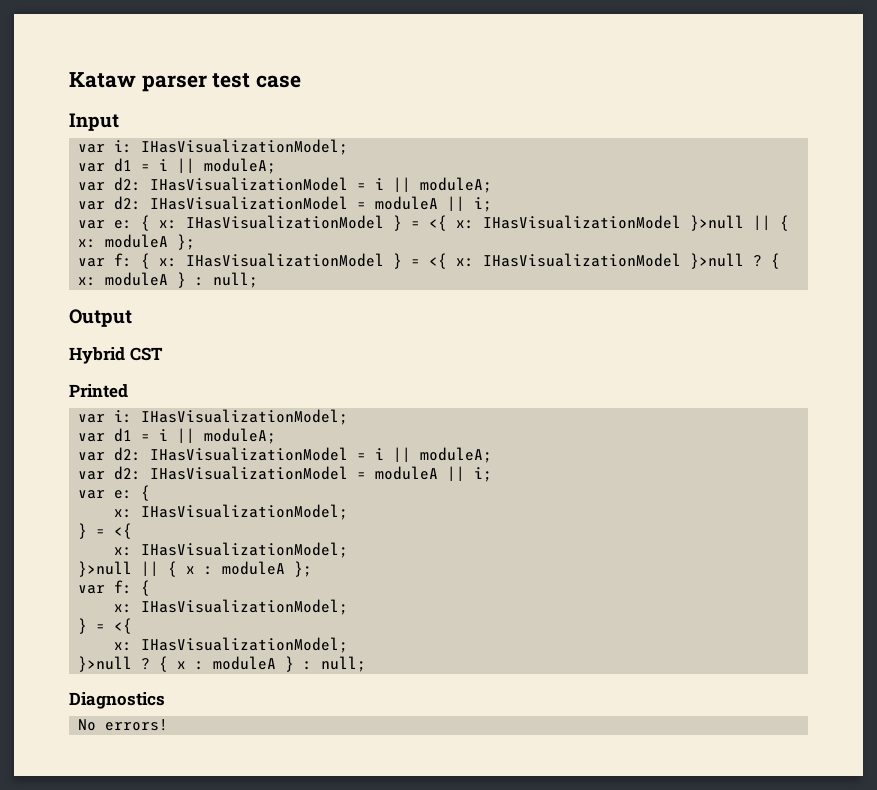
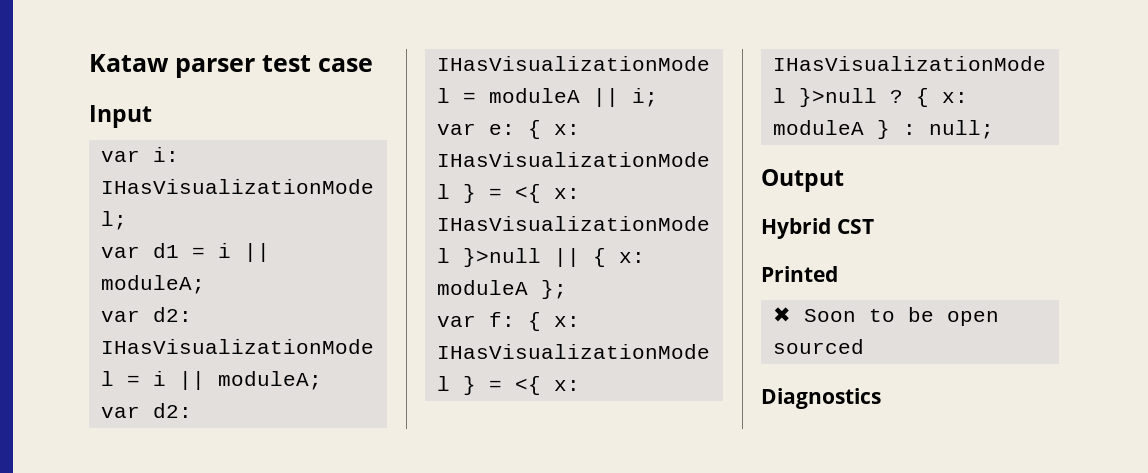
  Printed
- var i: IHasVisualizationModel;
- var d1 = i || moduleA;
- var d2: IHasVisualizationModel = i || moduleA;
- var d2: IHasVisualizationModel = moduleA || i;
- var e: {
- x: IHasVisualizationModel;
- } = <{
- x: IHasVisualizationModel;
- }>null || { x : moduleA };
- var f: {
- x: IHasVisualizationModel;
- } = <{
- x: IHasVisualizationModel;
- }>null ? { x : moduleA } : null;
+ ✖ Soon to be open sourced
- No errors!

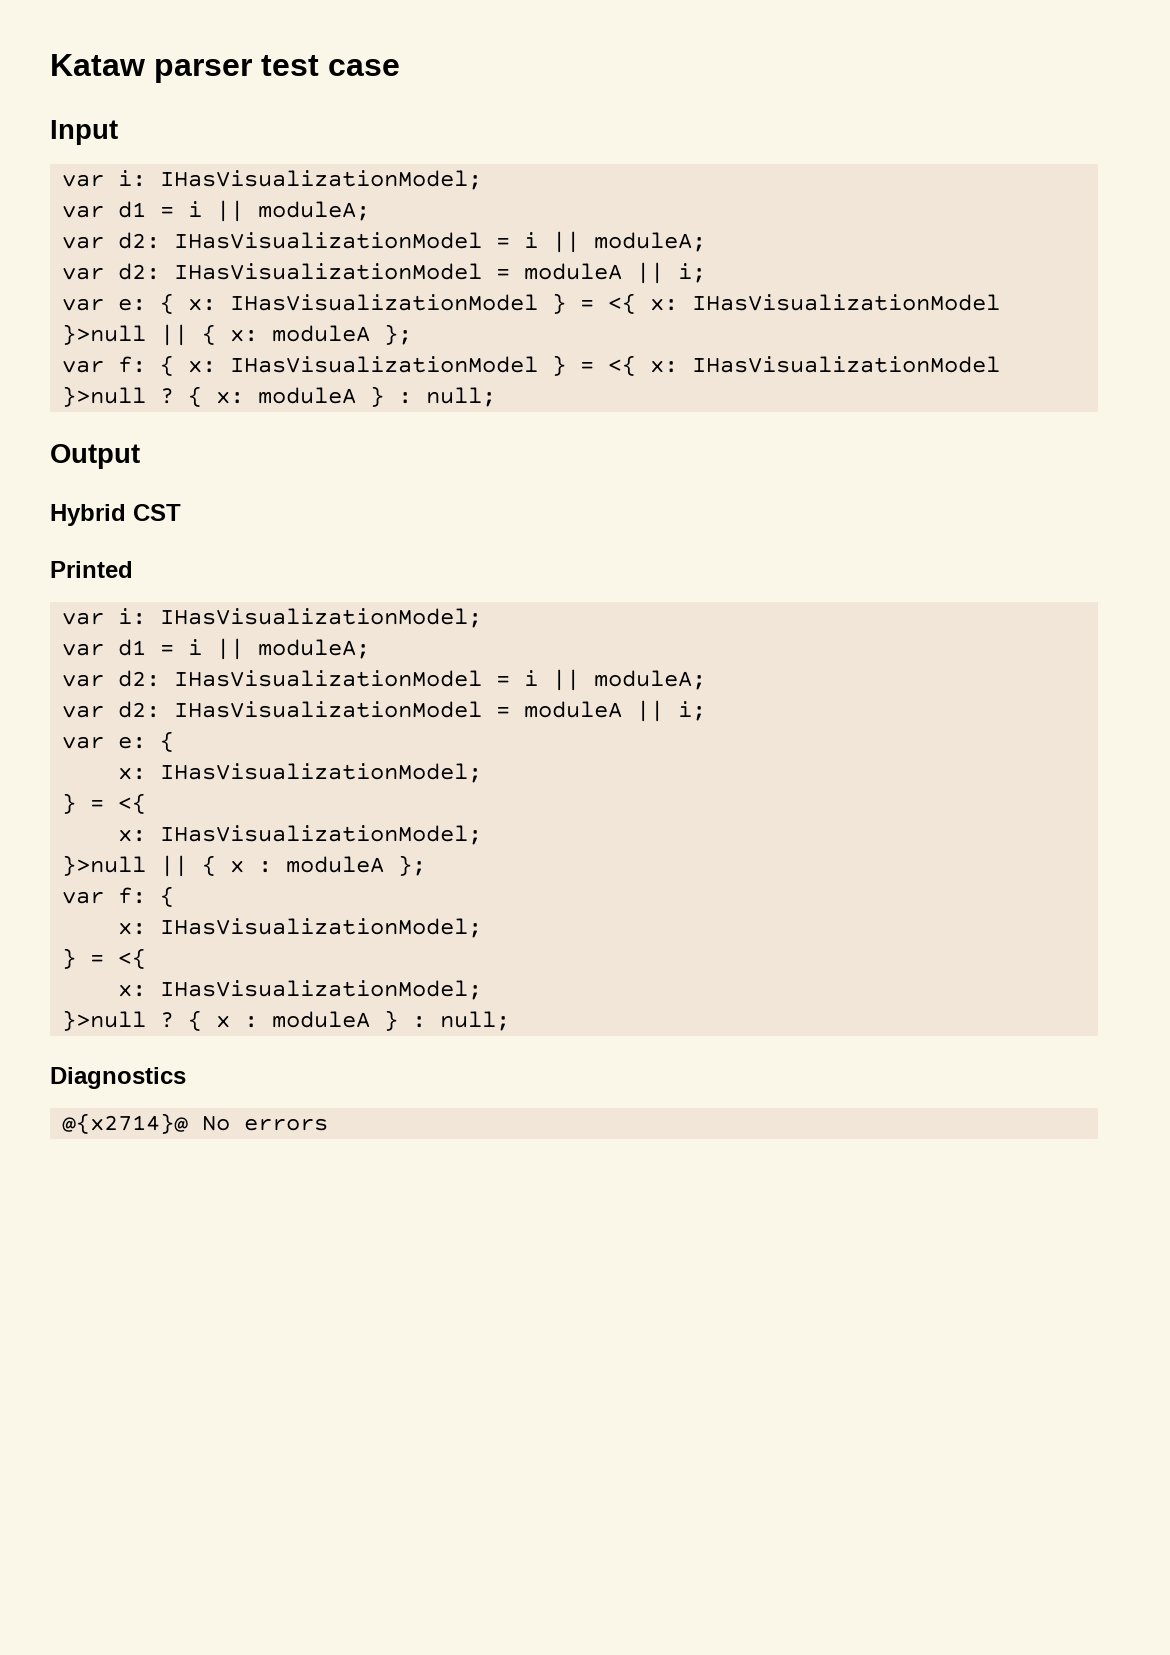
  Printed
- ✖ Soon to be open sourced
+ var i: IHasVisualizationModel;
+ var d1 = i || moduleA;
+ var d2: IHasVisualizationModel = i || moduleA;
+ var d2: IHasVisualizationModel = moduleA || i;
+ var e: {
+ x: IHasVisualizationModel;
+ } = <{
+ x: IHasVisualizationModel;
+ }>null || { x : moduleA };
+ var f: {
+ x: IHasVisualizationModel;
+ } = <{
+ x: IHasVisualizationModel;
+ }>null ? { x : moduleA } : null;
  Diagnostics
+ @{x2714}@ No errors

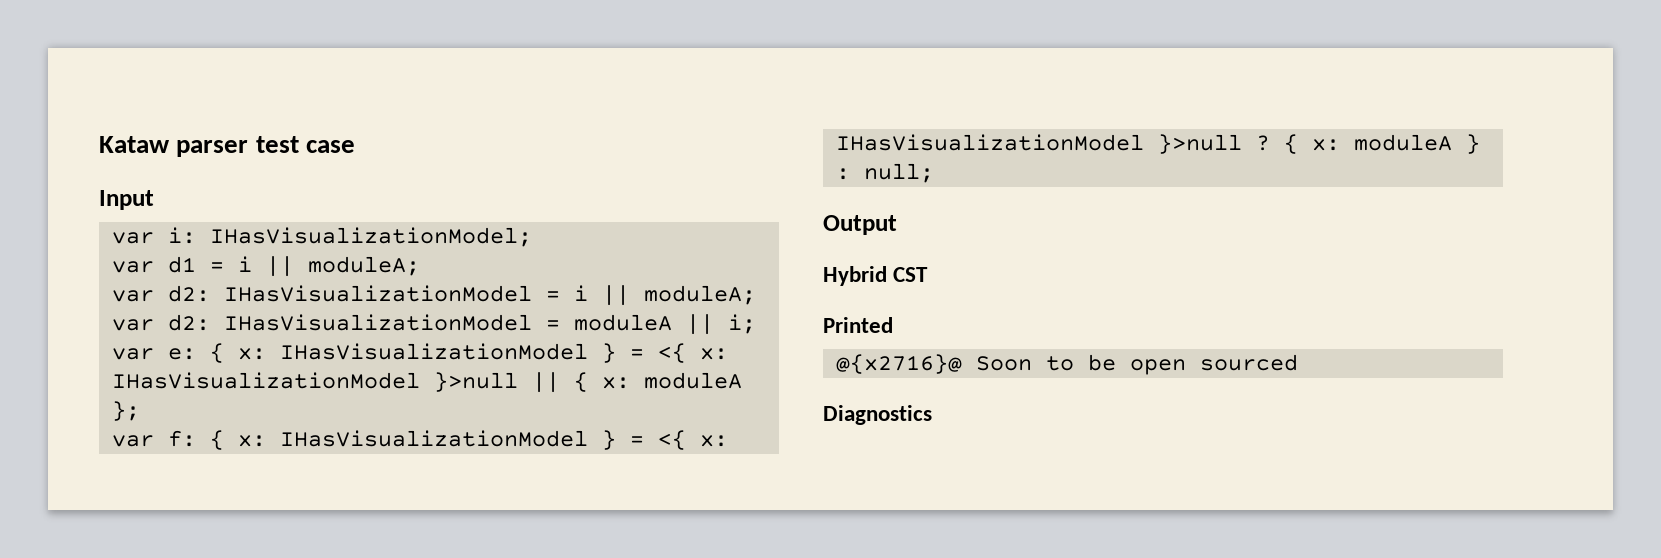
  Printed
- var i: IHasVisualizationModel;
- var d1 = i || moduleA;
- var d2: IHasVisualizationModel = i || moduleA;
- var d2: IHasVisualizationModel = moduleA || i;
- var e: {
- x: IHasVisualizationModel;
- } = <{
- x: IHasVisualizationModel;
- }>null || { x : moduleA };
- var f: {
- x: IHasVisualizationModel;
- } = <{
- x: IHasVisualizationModel;
- }>null ? { x : moduleA } : null;
+ @{x2716}@ Soon to be open sourced
  Diagnostics
- @{x2714}@ No errors

